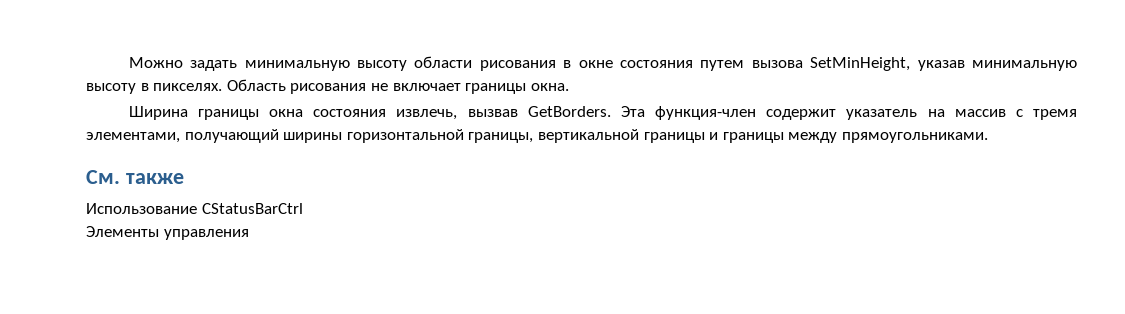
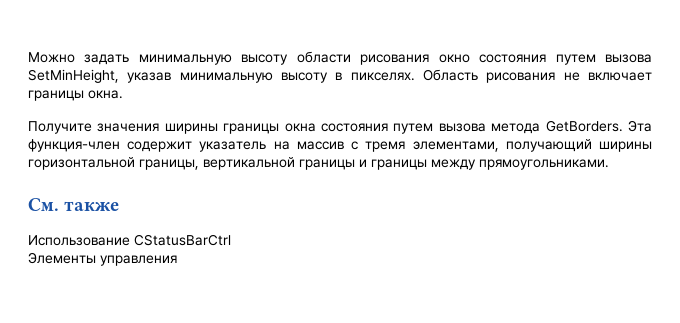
- Можно задать минимальную высоту области рисования в окне состояния путем вызова SetMinHeight, указав минимальную высоту в пикселях.
+ Можно задать минимальную высоту области рисования окно состояния путем вызова SetMinHeight, указав минимальную высоту в пикселях.
- Ширина границы окна состояния извлечь, вызвав GetBorders.
+ Получите значения ширины границы окна состояния путем вызова метода GetBorders.

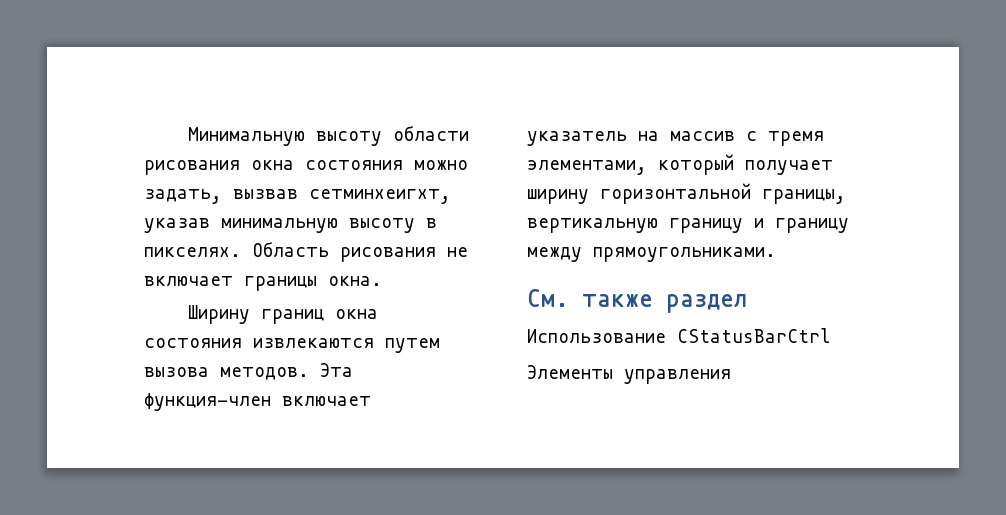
- Можно задать минимальную высоту области рисования окно состояния путем вызова SetMinHeight, указав минимальную высоту в пикселях.
+ Минимальную высоту области рисования окна состояния можно задать, вызвав сетминхеигхт, указав минимальную высоту в пикселях.
- Получите значения ширины границы окна состояния путем вызова метода GetBorders.
+ Ширину границ окна состояния извлекаются путем вызова методов.
- Эта функция-член содержит указатель на массив с тремя элементами, получающий ширины горизонтальной границы, вертикальной границы и границы между прямоугольниками.
+ Эта функция-член включает указатель на массив с тремя элементами, который получает ширину горизонтальной границы, вертикальную границу и границу между прямоугольниками.
- См. также
+ См. также раздел

